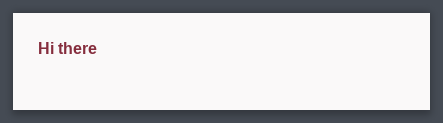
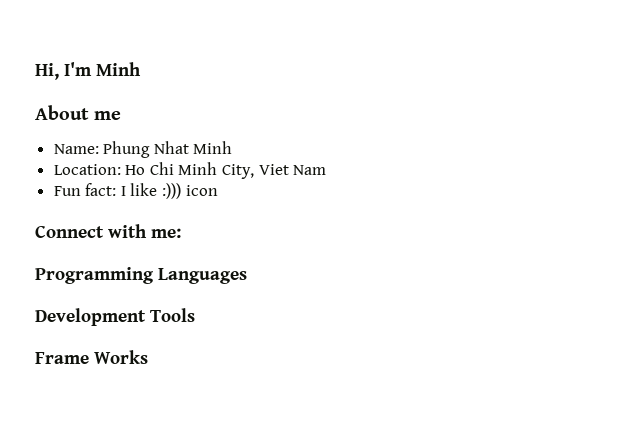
- Hi there
+ Hi, I'm Minh
+ About me
+ Name: Phung Nhat Minh
+ Location: Ho Chi Minh City, Viet Nam
+ Fun fact: I like :))) icon
+ Connect with me:
+ Programming Languages
+ Development Tools
+ Frame Works

